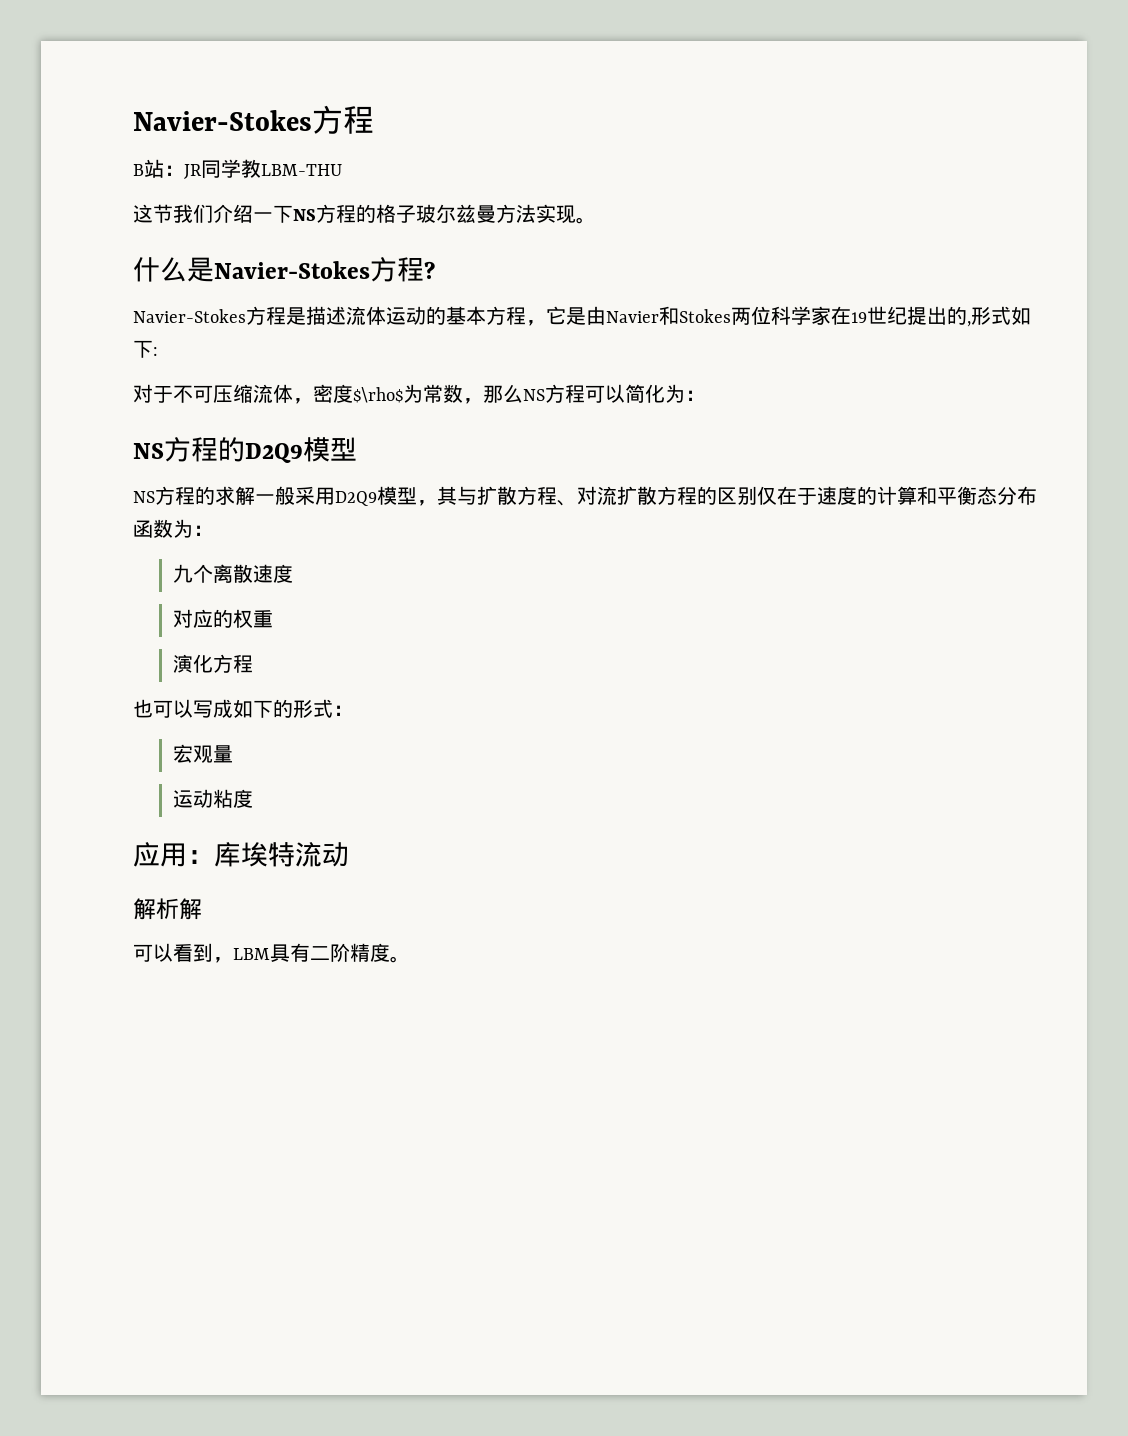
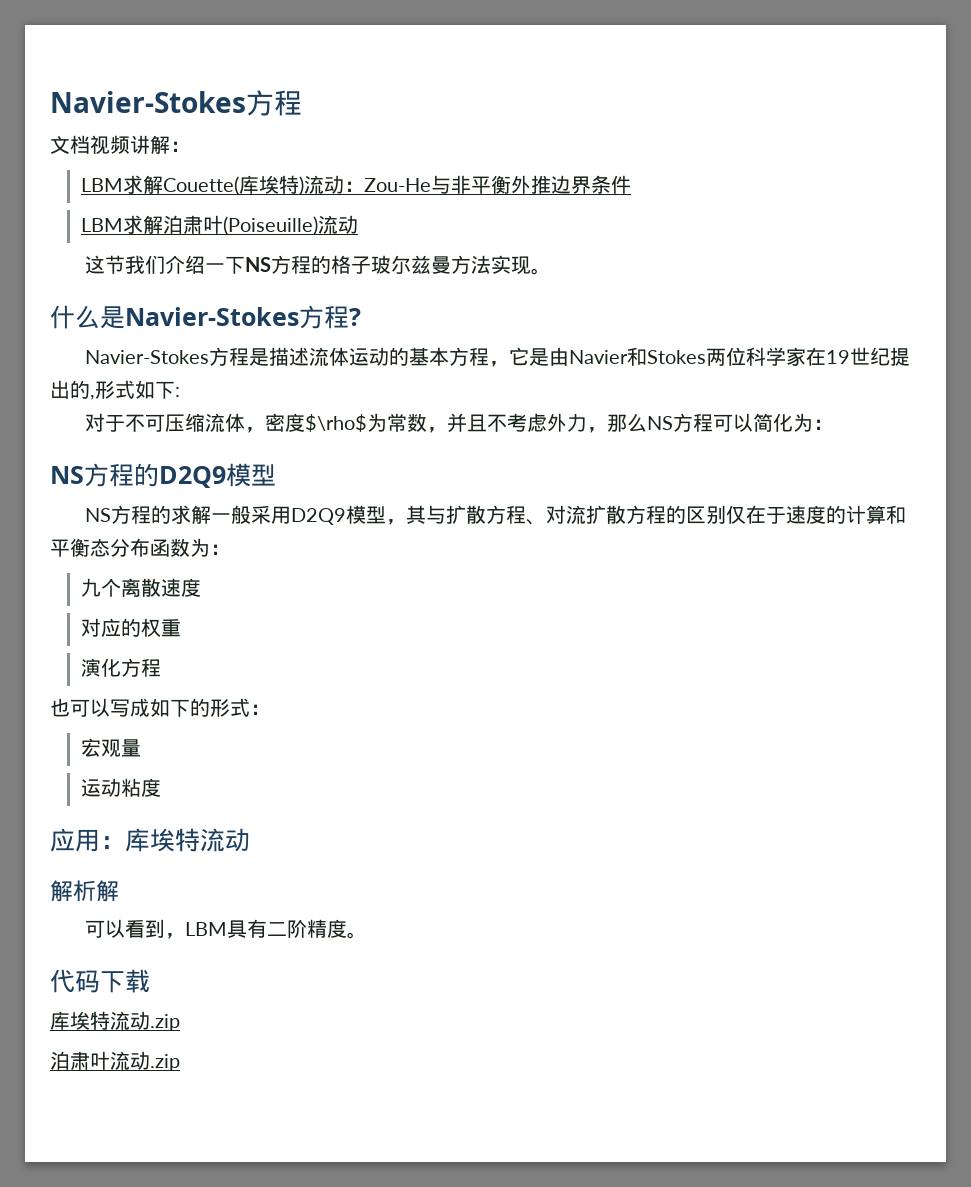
- B站：JR同学教LBM-THU
+ 文档视频讲解：
+ LBM求解Couette(库埃特)流动：Zou-He与非平衡外推边界条件
+ LBM求解泊肃叶(Poiseuille)流动
- 对于不可压缩流体，密度$\rho$为常数，那么NS方程可以简化为：
+ 对于不可压缩流体，密度$\rho$为常数，并且不考虑外力，那么NS方程可以简化为：
+ 代码下载
+ 库埃特流动.zip
+ 泊肃叶流动.zip

